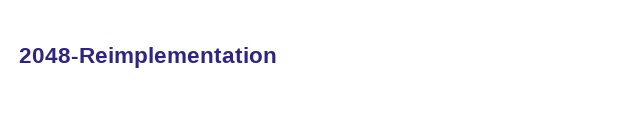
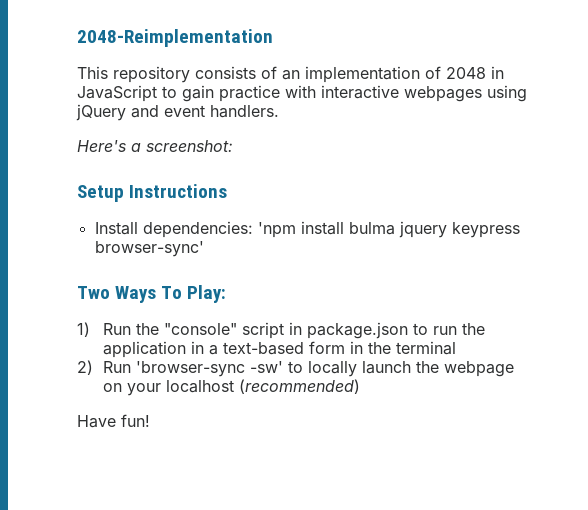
+ This repository consists of an implementation of 2048 in JavaScript to gain practice with interactive webpages using jQuery and event handlers.
+ Here's a screenshot:
+ Setup Instructions
+ Install dependencies: 'npm install bulma jquery keypress browser-sync'
+ Two Ways To Play:
+ 1) Run the "console" script in package.json to run the application in a text-based form in the terminal
+ 2) Run 'browser-sync -sw' to locally launch the webpage on your localhost (recommended)
+ Have fun!

